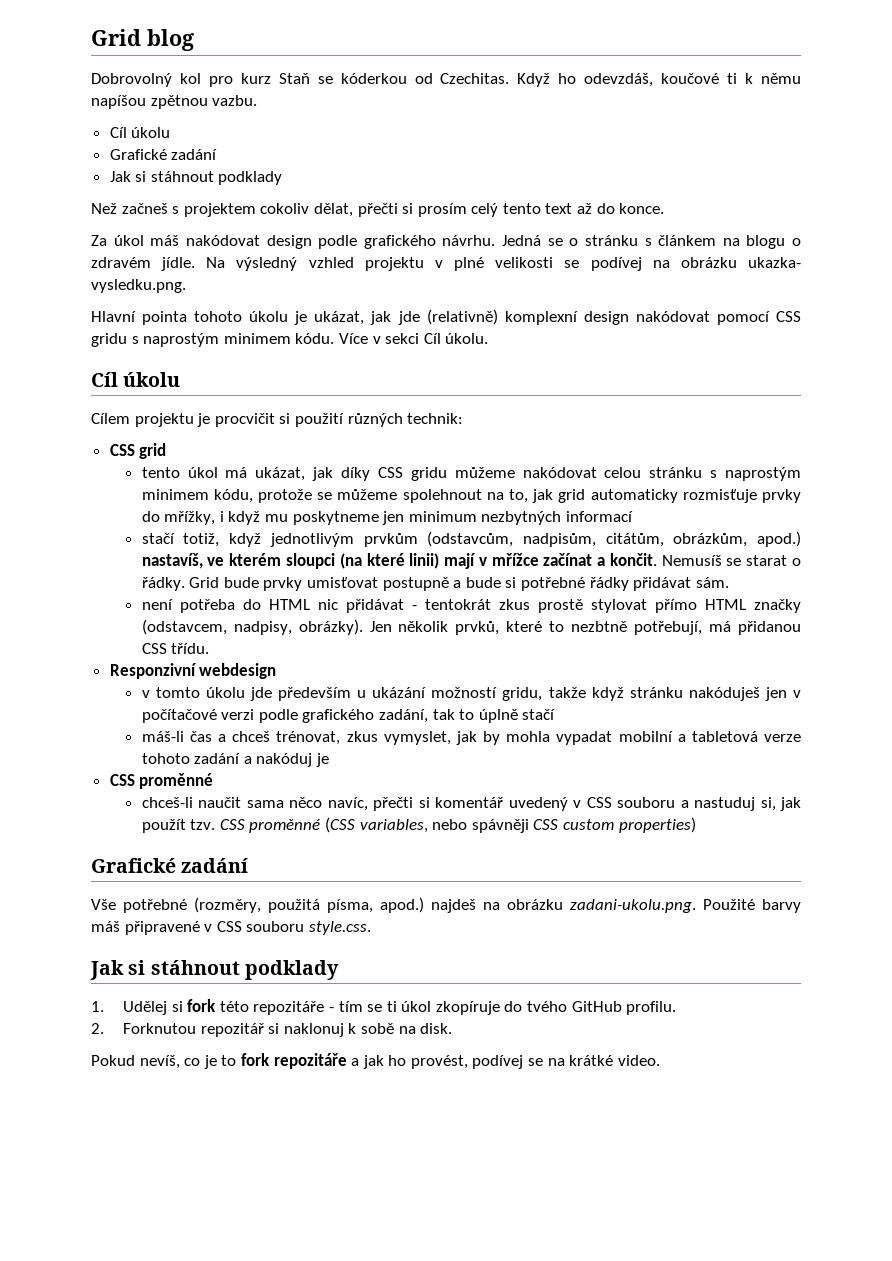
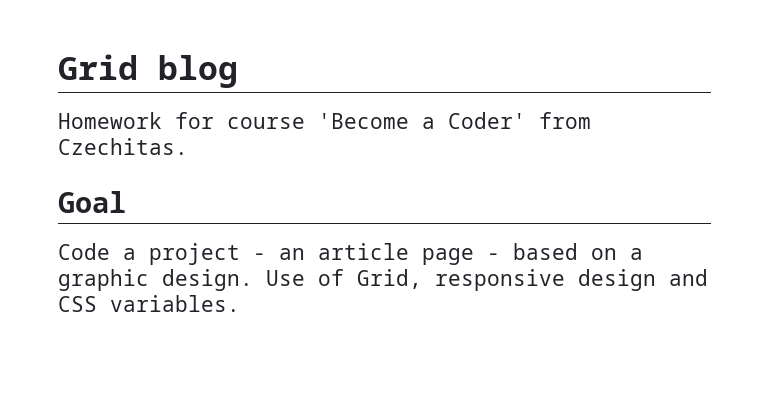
- Dobrovolný kol pro kurz Staň se kóderkou od Czechitas. Když ho odevzdáš, koučové ti k němu napíšou zpětnou vazbu.
- Cíl úkolu
- Grafické zadání
- Jak si stáhnout podklady
- Než začneš s projektem cokoliv dělat, přečti si prosím celý tento text až do konce.
- Za úkol máš nakódovat design podle grafického návrhu. Jedná se o stránku s článkem na blogu o zdravém jídle. Na výsledný vzhled projektu v plné velikosti se podívej na obrázku ukazka- vysledku.png.
- Hlavní pointa tohoto úkolu je ukázat, jak jde (relativně) komplexní design nakódovat pomocí CSS gridu s naprostým minimem kódu. Více v sekci Cíl úkolu.
- Cíl úkolu
- Cílem projektu je procvičit si použití různých technik:
- CSS grid
- tento úkol má ukázat, jak díky CSS gridu můžeme nakódovat celou stránku s naprostým minimem kódu, protože se můžeme spolehnout na to, jak grid automaticky rozmisťuje prvky do mřížky, i když mu poskytneme jen minimum nezbytných informací
- stačí totiž, když jednotlivým prvkům (odstavcům, nadpisům, citátům, obrázkům, apod.) nastavíš, ve kterém sloupci (na které linii) mají v mřížce začínat a končit. Nemusíš se starat o řádky. Grid bude prvky umisťovat postupně a bude si potřebné řádky přidávat sám.
- není potřeba do HTML nic přidávat - tentokrát zkus prostě stylovat přímo HTML značky (odstavcem, nadpisy, obrázky). Jen několik prvků, které to nezbtně potřebují, má přidanou CSS třídu.
- Responzivní webdesign
- v tomto úkolu jde především u ukázání možností gridu, takže když stránku nakóduješ jen v počítačové verzi podle grafického zadání, tak to úplně stačí
- máš-li čas a chceš trénovat, zkus vymyslet, jak by mohla vypadat mobilní a tabletová verze tohoto zadání a nakóduj je
- CSS proměnné
- chceš-li naučit sama něco navíc, přečti si komentář uvedený v CSS souboru a nastuduj si, jak použít tzv. CSS proměnné (CSS variables, nebo spávněji CSS custom properties)
- Grafické zadání
- Vše potřebné (rozměry, použitá písma, apod.) najdeš na obrázku zadani-ukolu.png. Použité barvy máš připravené v CSS souboru style.css.
- Jak si stáhnout podklady
- 1. Udělej si fork této repozitáře - tím se ti úkol zkopíruje do tvého GitHub profilu.
- 2. Forknutou repozitář si naklonuj k sobě na disk.
- Pokud nevíš, co je to fork repozitáře a jak ho provést, podívej se na krátké video.
+ Homework for course 'Become a Coder' from Czechitas.
+ Goal
+ Code a project - an article page - based on a graphic design. Use of Grid, responsive design and CSS variables.

